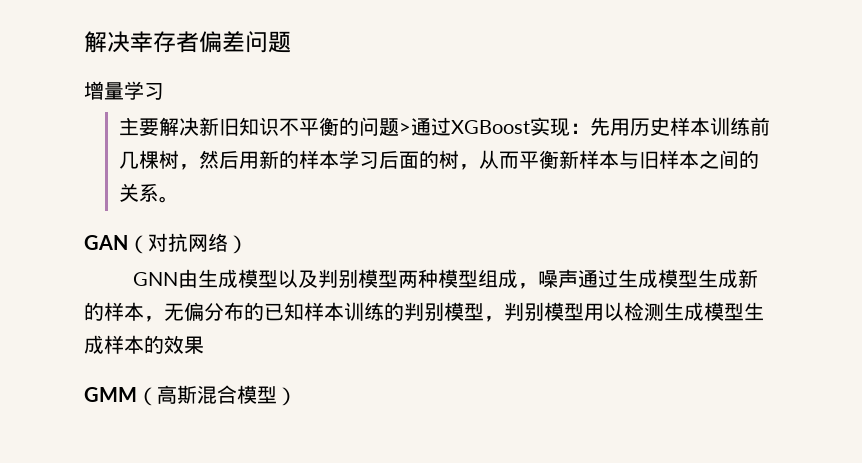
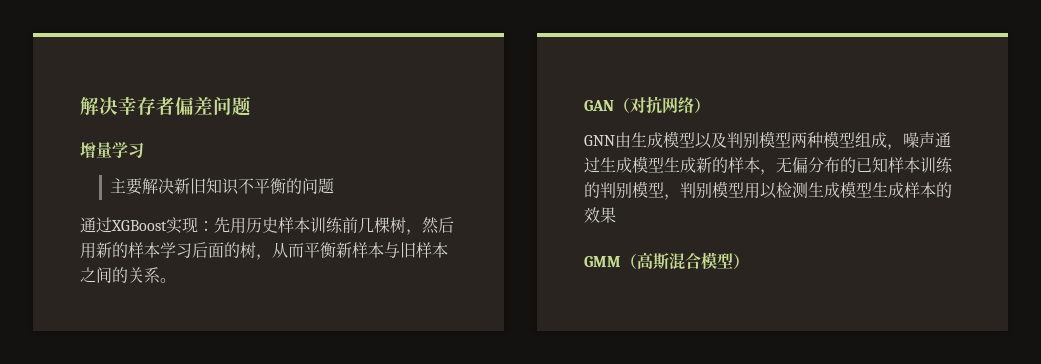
- 主要解决新旧知识不平衡的问题>通过XGBoost实现：先用历史样本训练前几棵树，然后用新的样本学习后面的树，从而平衡新样本与旧样本之间的关系。
+ 主要解决新旧知识不平衡的问题
+ 通过XGBoost实现：先用历史样本训练前几棵树，然后用新的样本学习后面的树，从而平衡新样本与旧样本之间的关系。

